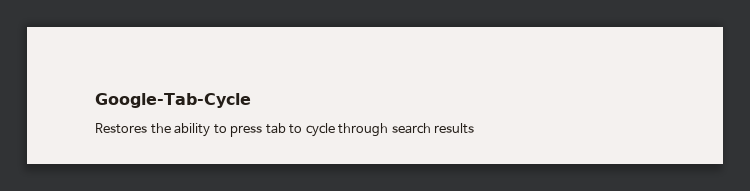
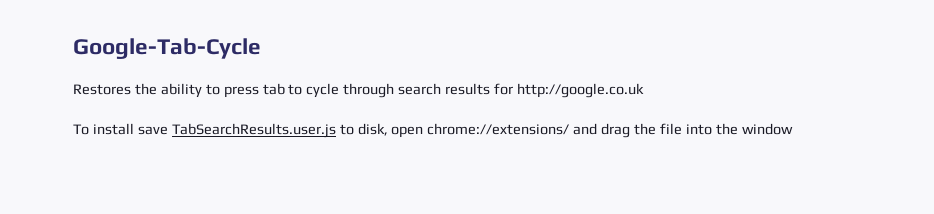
- Restores the ability to press tab to cycle through search results
+ Restores the ability to press tab to cycle through search results for http://google.co.uk
+ To install save TabSearchResults.user.js to disk, open chrome://extensions/ and drag the file into the window

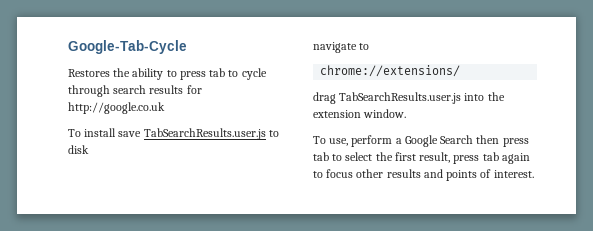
- To install save TabSearchResults.user.js to disk, open chrome://extensions/ and drag the file into the window
+ To install save TabSearchResults.user.js to disk
+ navigate to
+ chrome://extensions/
+ drag TabSearchResults.user.js into the extension window.
+ To use, perform a Google Search then press tab to select the first result, press tab again to focus other results and points of interest.

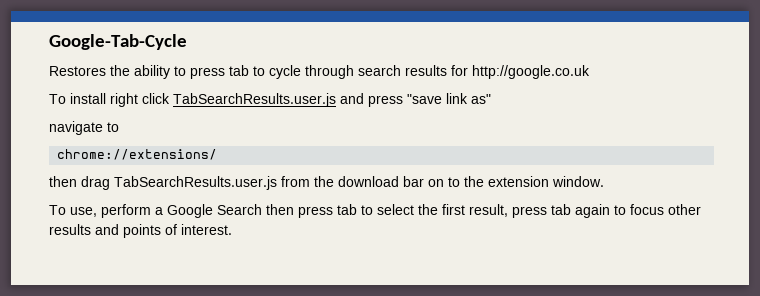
- To install save TabSearchResults.user.js to disk
+ To install right click TabSearchResults.user.js and press "save link as"
- drag TabSearchResults.user.js into the extension window.
+ then drag TabSearchResults.user.js from the download bar on to the extension window.

